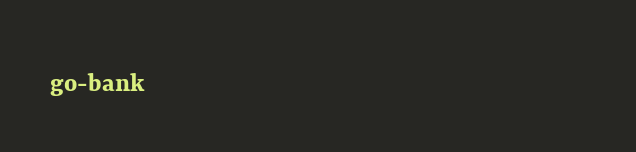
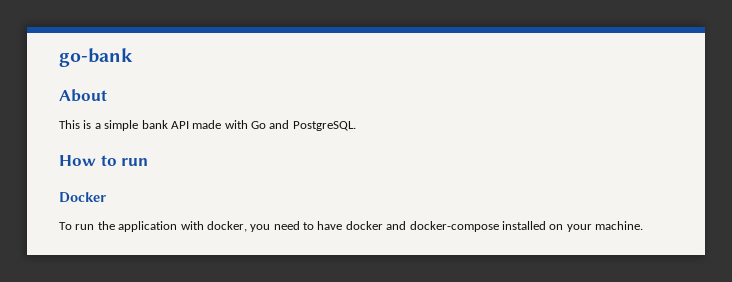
+ About
+ This is a simple bank API made with Go and PostgreSQL.
+ How to run
+ Docker
+ To run the application with docker, you need to have docker and docker-compose installed on your machine.

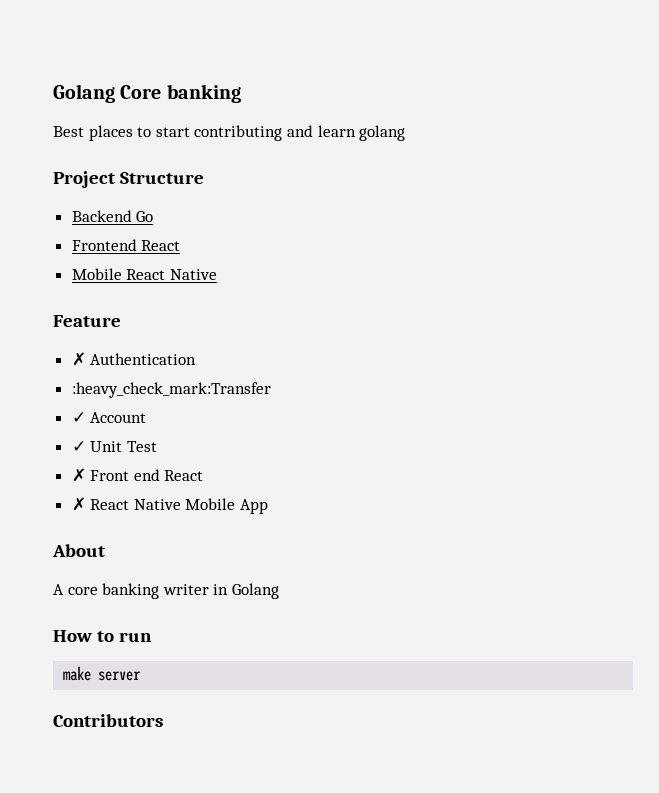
- go-bank
+ Golang Core banking
+ Best places to start contributing and learn golang
+ Project Structure
+ Backend Go
+ Frontend React
+ Mobile React Native
+ Feature
+ ✗ Authentication
+ :heavy_check_mark:Transfer
+ ✓ Account
+ ✓ Unit Test
+ ✗ Front end React
+ ✗ React Native Mobile App
  About
- This is a simple bank API made with Go and PostgreSQL.
+ A core banking writer in Golang
  How to run
- Docker
- To run the application with docker, you need to have docker and docker-compose installed on your machine.
+ make server
+ Contributors

